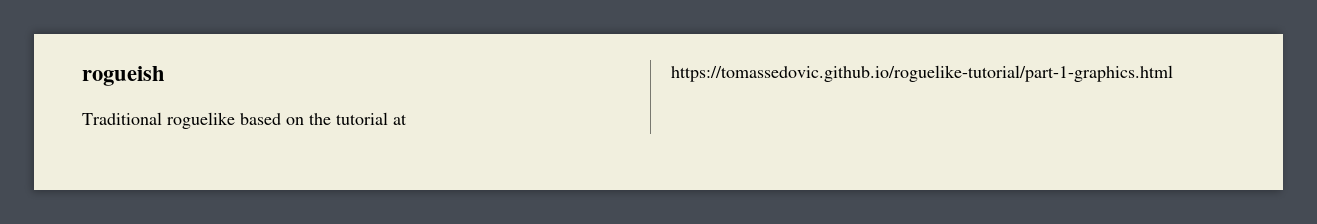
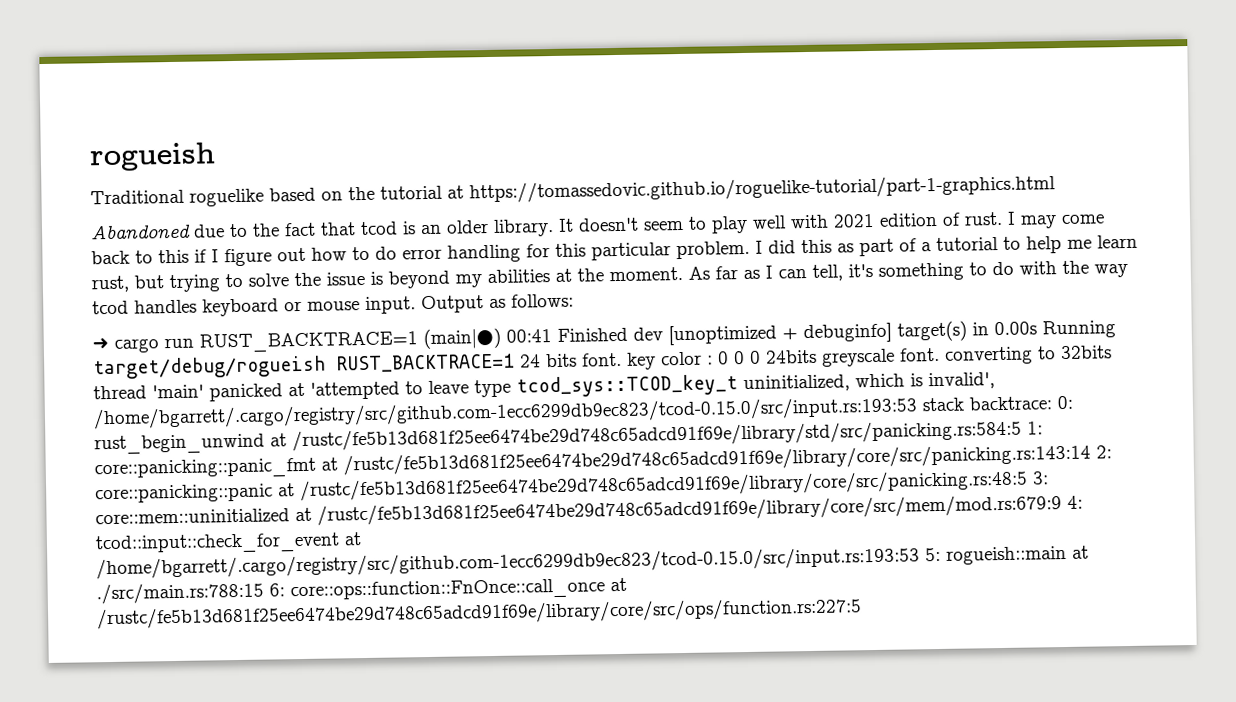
+ Abandoned due to the fact that tcod is an older library. It doesn't seem to play well with 2021 edition of rust. I may come back to this if I figure out how to do error handling for this particular problem. I did this as part of a tutorial to help me learn rust, but trying to solve the issue is beyond my abilities at the moment. As far as I can tell, it's something to do with the way tcod handles keyboard or mouse input. Output as follows:
+ ➜ cargo run RUST_BACKTRACE=1 (main|●) 00:41 Finished dev [unoptimized + debuginfo] target(s) in 0.00s Running target/debug/rogueish RUST_BACKTRACE=1 24 bits font. key color : 0 0 0 24bits greyscale font. converting to 32bits thread 'main' panicked at 'attempted to leave type tcod_sys::TCOD_key_t uninitialized, which is invalid', /home/bgarrett/.cargo/registry/src/github.com-1ecc6299db9ec823/tcod-0.15.0/src/input.rs:193:53 stack backtrace: 0: rust_begin_unwind at /rustc/fe5b13d681f25ee6474be29d748c65adcd91f69e/library/std/src/panicking.rs:584:5 1: core::panicking::panic_fmt at /rustc/fe5b13d681f25ee6474be29d748c65adcd91f69e/library/core/src/panicking.rs:143:14 2: core::panicking::panic at /rustc/fe5b13d681f25ee6474be29d748c65adcd91f69e/library/core/src/panicking.rs:48:5 3: core::mem::uninitialized at /rustc/fe5b13d681f25ee6474be29d748c65adcd91f69e/library/core/src/mem/mod.rs:679:9 4: tcod::input::check_for_event at /home/bgarrett/.cargo/registry/src/github.com-1ecc6299db9ec823/tcod-0.15.0/src/input.rs:193:53 5: rogueish::main at ./src/main.rs:788:15 6: core::ops::function::FnOnce::call_once at /rustc/fe5b13d681f25ee6474be29d748c65adcd91f69e/library/core/src/ops/function.rs:227:5

